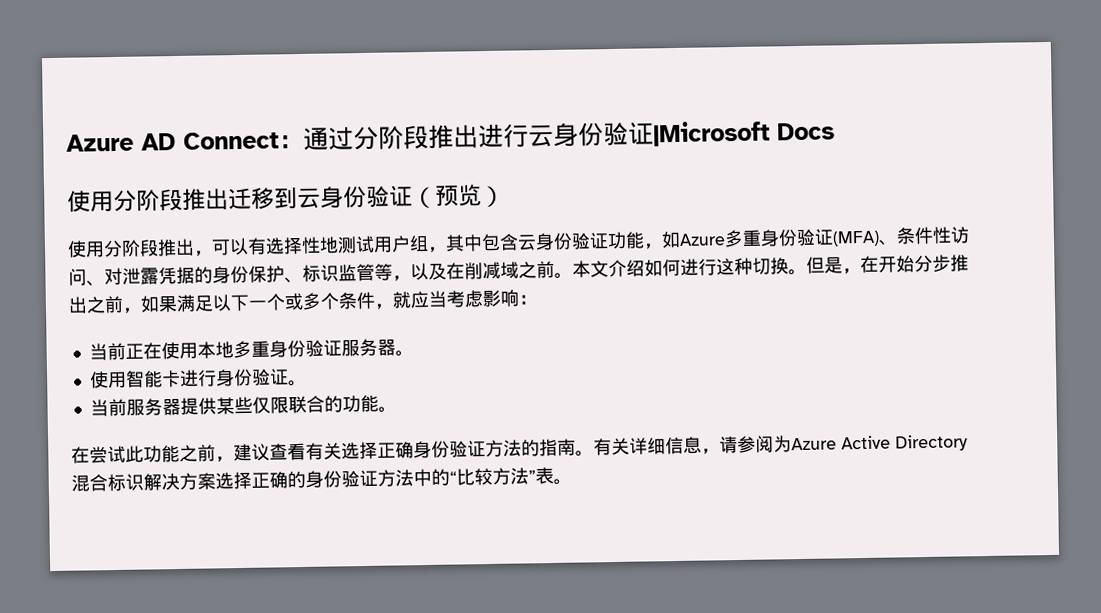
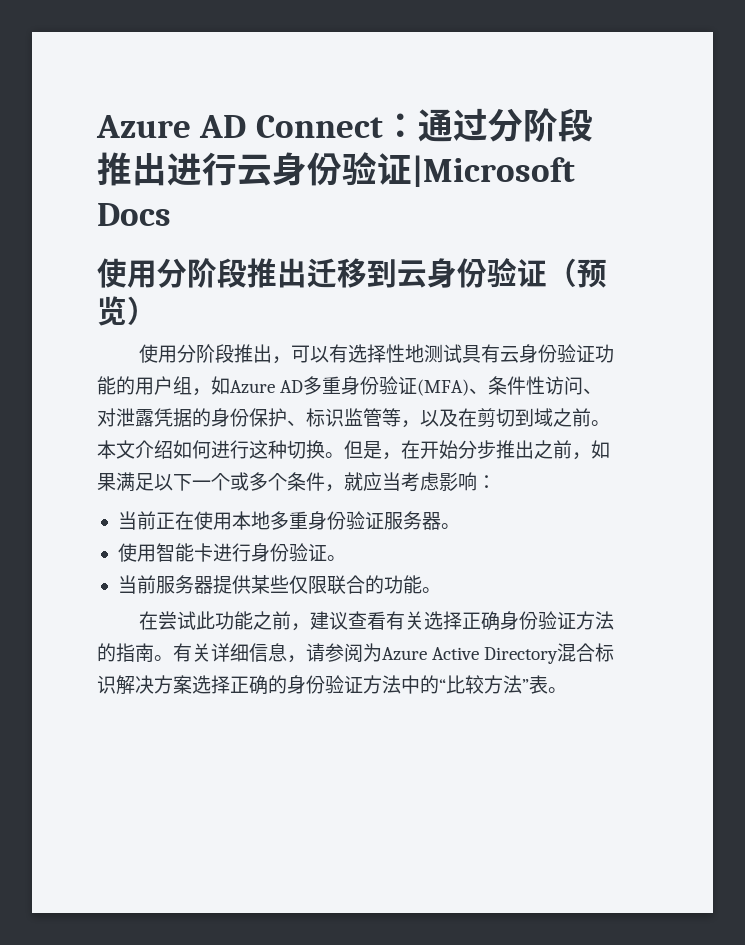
- 使用分阶段推出，可以有选择性地测试用户组，其中包含云身份验证功能，如Azure多重身份验证(MFA)、条件性访问、对泄露凭据的身份保护、标识监管等，以及在削减域之前。
+ 使用分阶段推出，可以有选择性地测试具有云身份验证功能的用户组，如Azure AD多重身份验证(MFA)、条件性访问、对泄露凭据的身份保护、标识监管等，以及在剪切到域之前。

